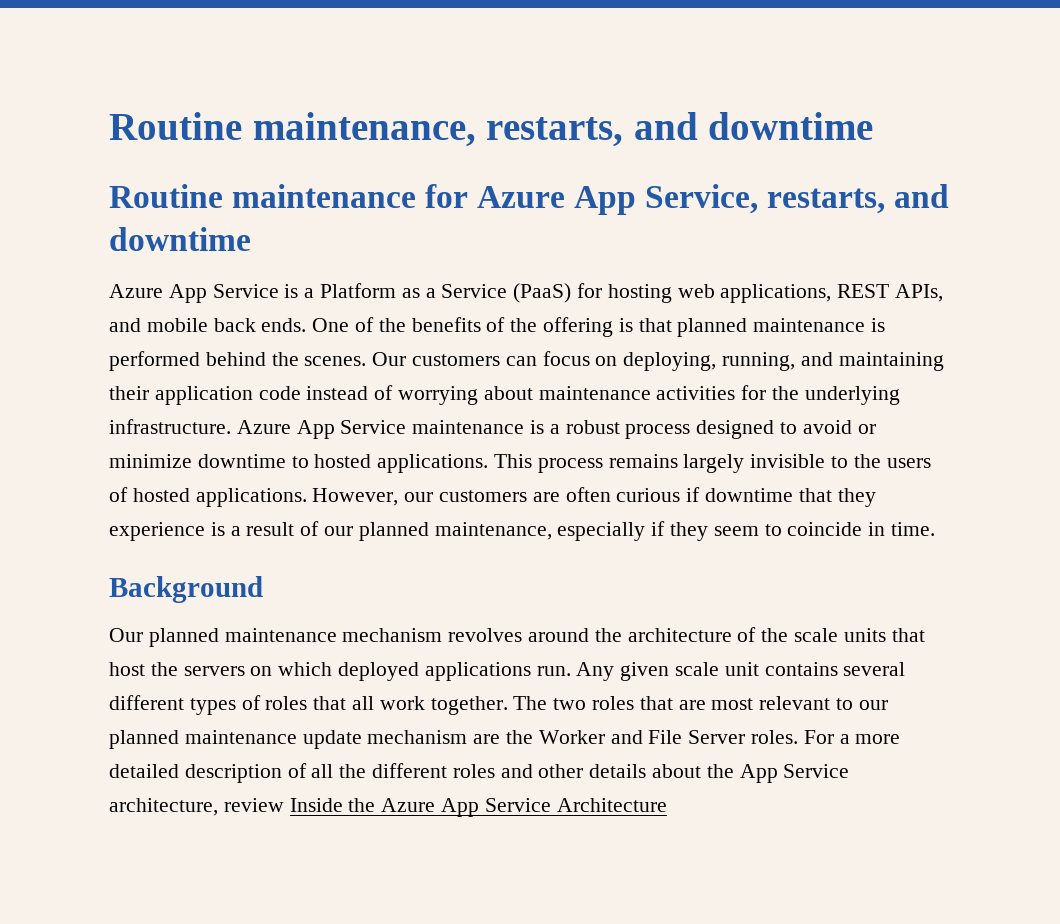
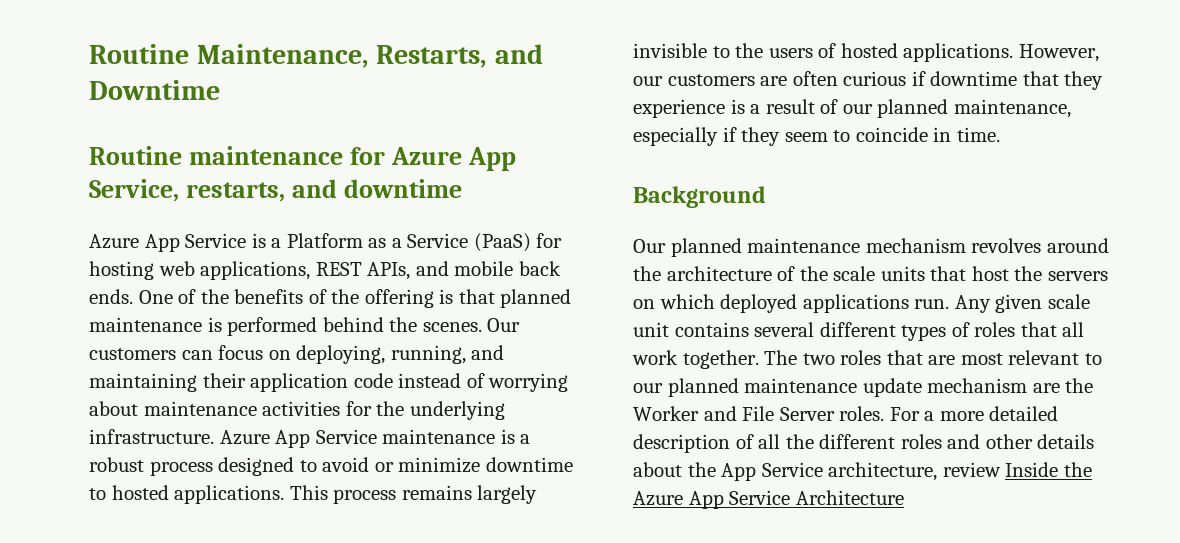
- Routine maintenance, restarts, and downtime
+ Routine Maintenance, Restarts, and Downtime

